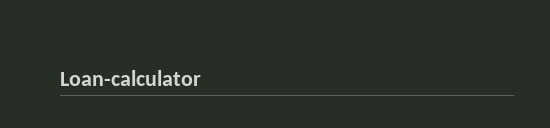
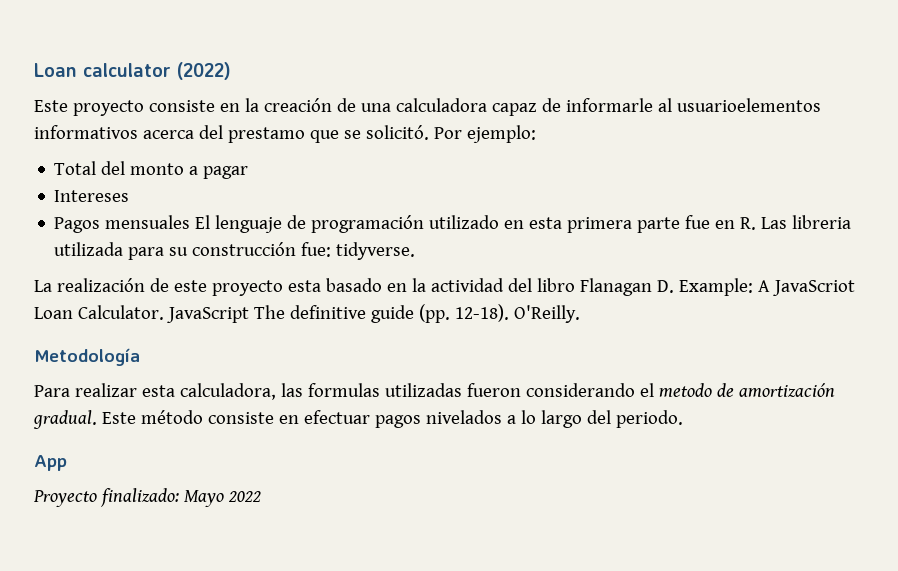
- Loan-calculator
+ Loan calculator (2022)
+ Este proyecto consiste en la creación de una calculadora capaz de informarle al usuarioelementos informativos acerca del prestamo que se solicitó. Por ejemplo:
+ Total del monto a pagar
+ Intereses
+ Pagos mensuales El lenguaje de programación utilizado en esta primera parte fue en R. Las libreria utilizada para su construcción fue: tidyverse.
+ La realización de este proyecto esta basado en la actividad del libro Flanagan D. Example: A JavaScriot Loan Calculator. JavaScript The definitive guide (pp. 12-18). O'Reilly.
+ Metodología
+ Para realizar esta calculadora, las formulas utilizadas fueron considerando el metodo de amortización gradual. Este método consiste en efectuar pagos nivelados a lo largo del periodo.
+ App
+ Proyecto finalizado: Mayo 2022

